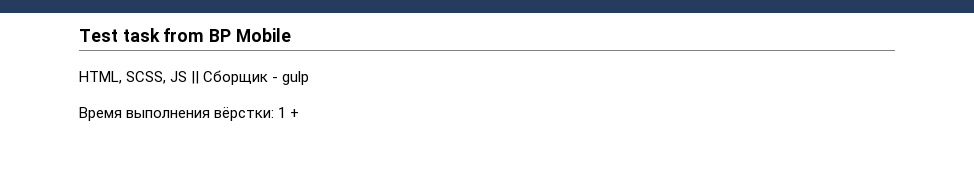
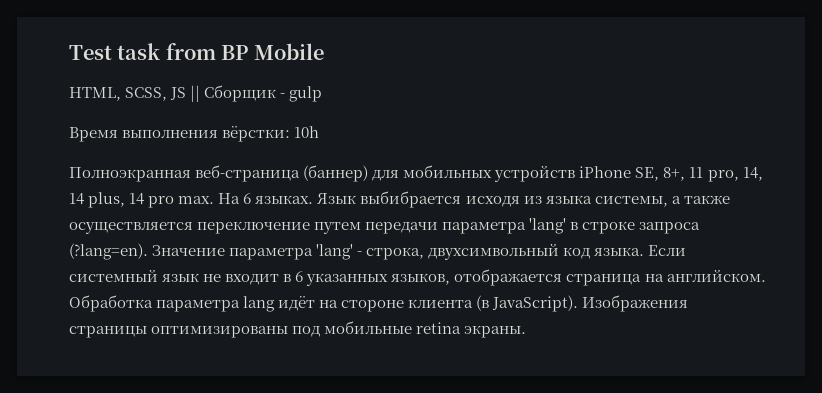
- Время выполнения вёрстки: 1 +
+ Время выполнения вёрстки: 10h
+ Полноэкранная веб-страница (баннер) для мобильных устройств iPhone SE, 8+, 11 pro, 14, 14 plus, 14 pro max. На 6 языках. Язык выбибрается исходя из языка системы, а также осуществляется переключение путем передачи параметра 'lang' в строке запроса (?lang=en). Значение параметра 'lang' - строка, двухсимвольный код языка. Если системный язык не входит в 6 указанных языков, отображается страница на английском. Обработка параметра lang идёт на стороне клиента (в JavaScript). Изображения страницы оптимизированы под мобильные retina экраны.

